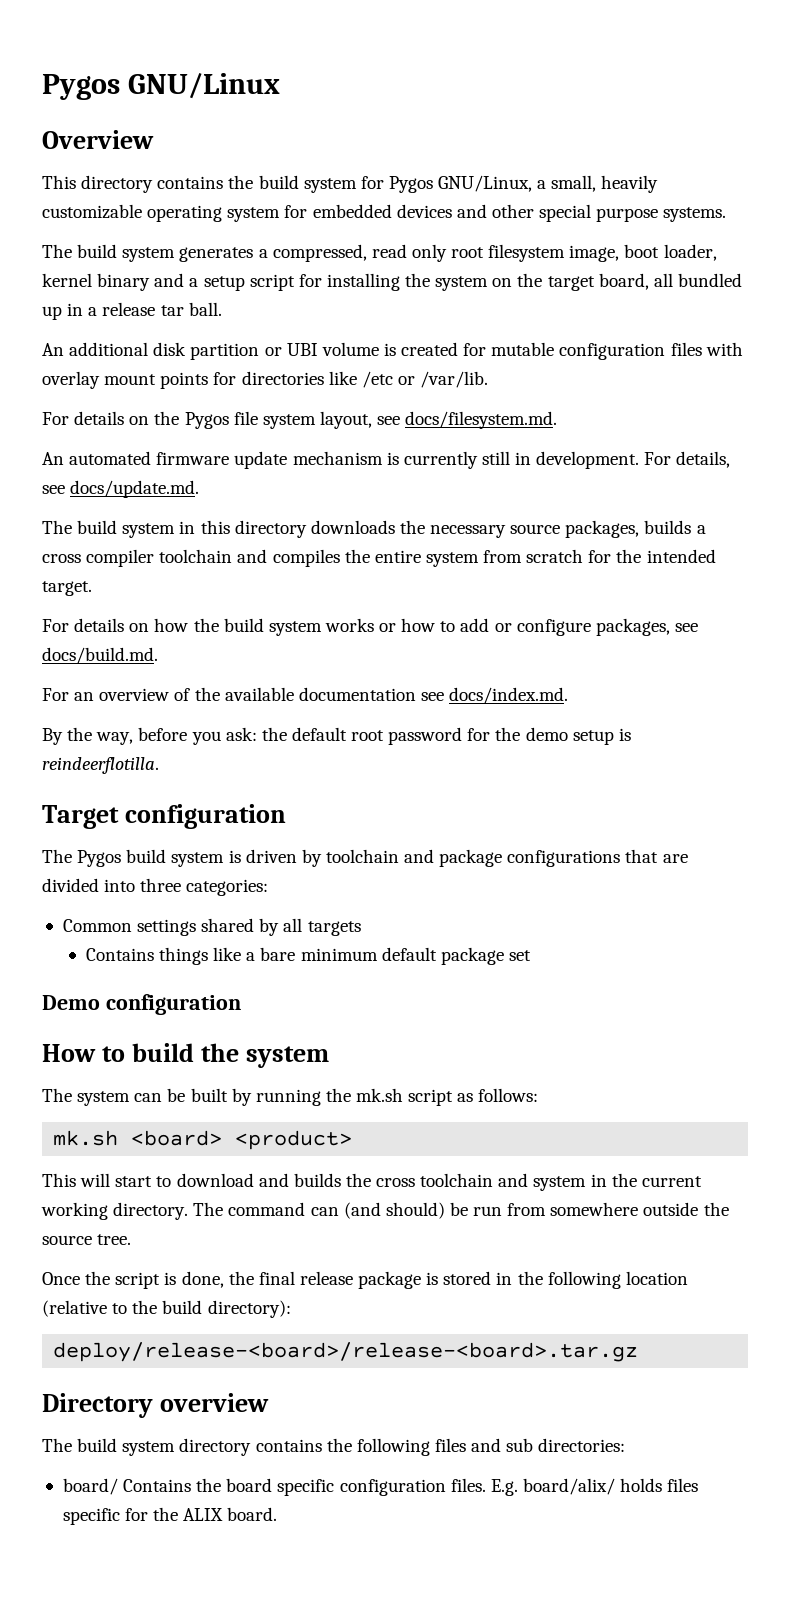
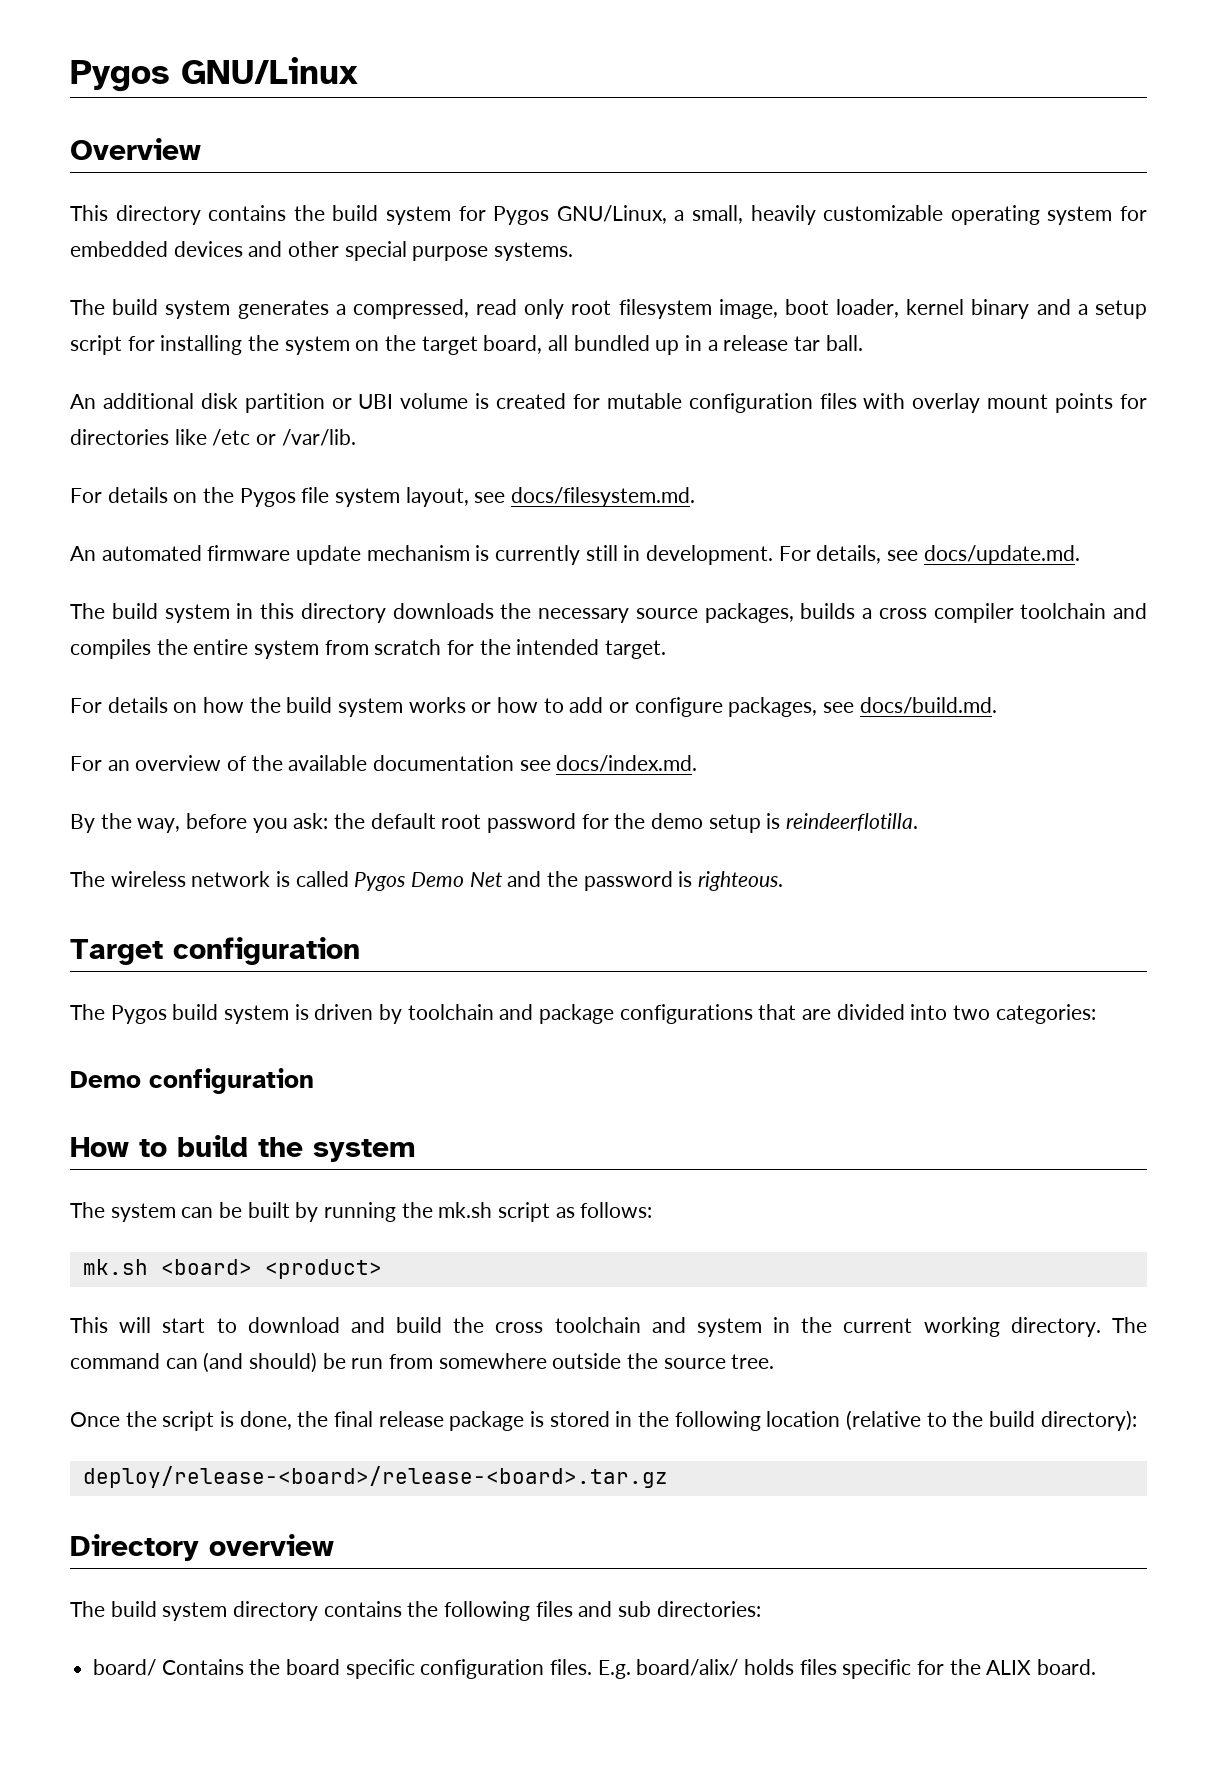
+ The wireless network is called Pygos Demo Net and the password is righteous.
- The Pygos build system is driven by toolchain and package configurations that are divided into three categories:
+ The Pygos build system is driven by toolchain and package configurations that are divided into two categories:
- Common settings shared by all targets
- Contains things like a bare minimum default package set
- This will start to download and builds the cross toolchain and system in the current working directory.
+ This will start to download and build the cross toolchain and system in the current working directory.

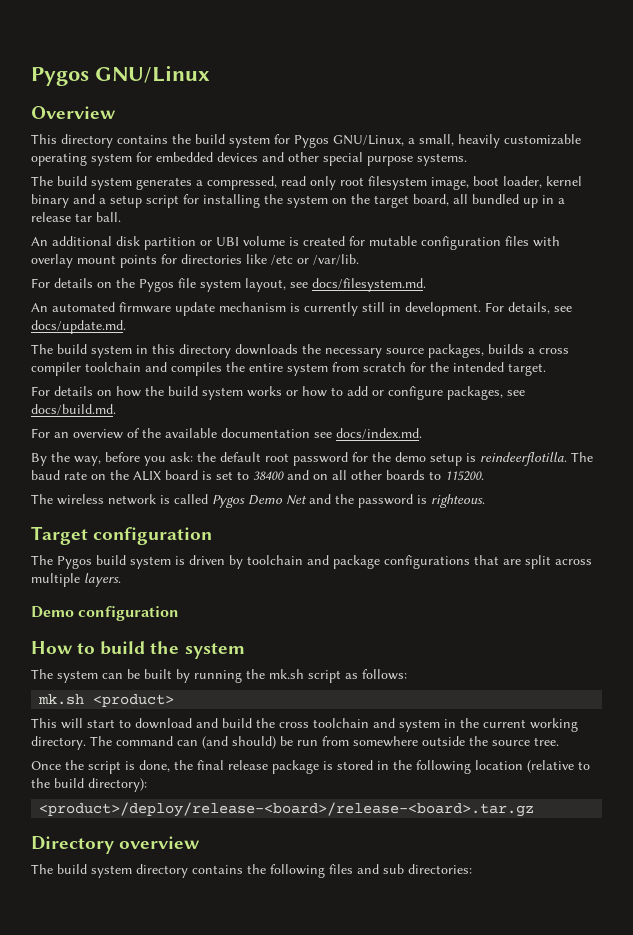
+ The baud rate on the ALIX board is set to 38400 and on all other boards to 115200.
- The Pygos build system is driven by toolchain and package configurations that are divided into two categories:
+ The Pygos build system is driven by toolchain and package configurations that are split across multiple layers.
- mk.sh <board> <product>
+ mk.sh <product>
- deploy/release-<board>/release-<board>.tar.gz
+ <product>/deploy/release-<board>/release-<board>.tar.gz
- board/ Contains the board specific configuration files. E.g. board/alix/ holds files specific for the ALIX board.

